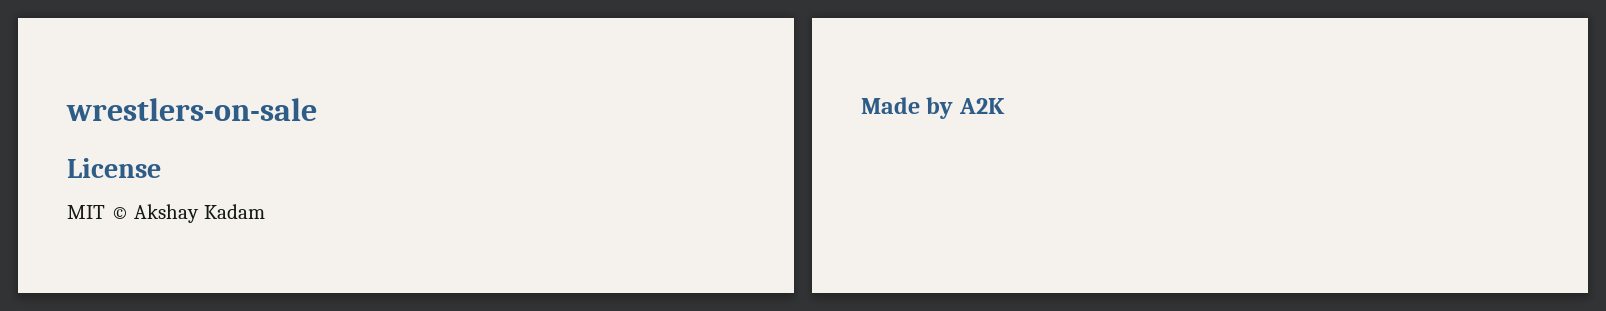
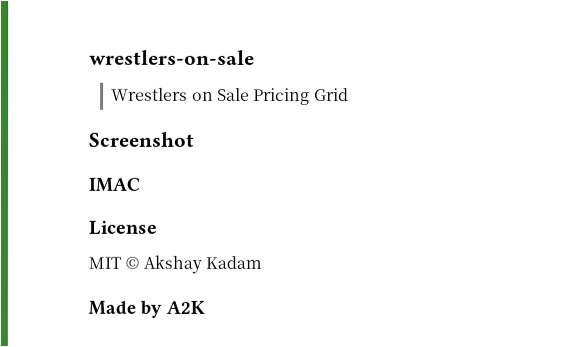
+ Wrestlers on Sale Pricing Grid
+ Screenshot
+ IMAC

